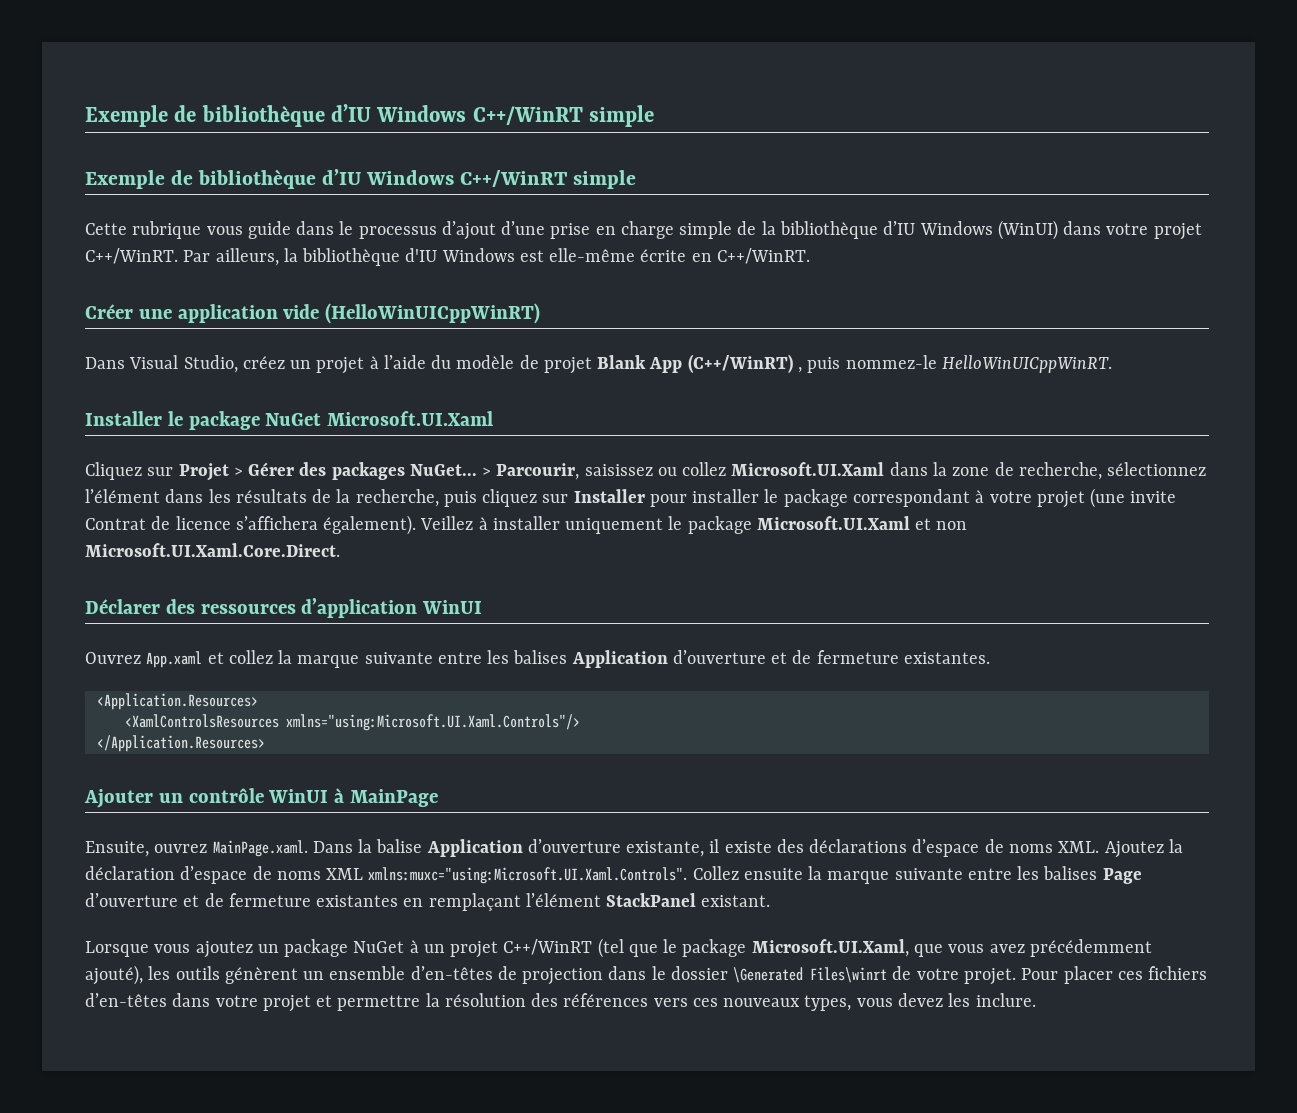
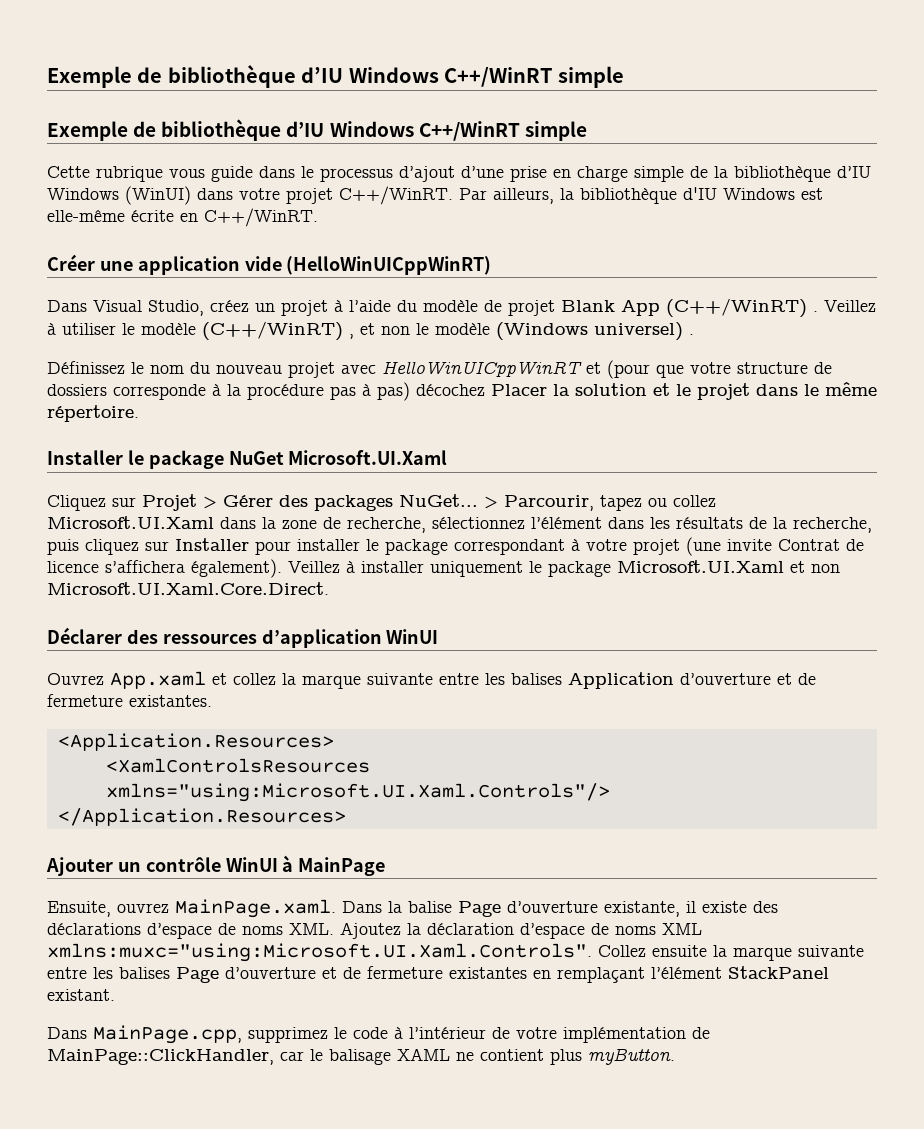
- Dans Visual Studio, créez un projet à l’aide du modèle de projet Blank App (C++/WinRT) , puis nommez-le HelloWinUICppWinRT.
+ Dans Visual Studio, créez un projet à l’aide du modèle de projet Blank App (C++/WinRT) . Veillez à utiliser le modèle (C++/WinRT) , et non le modèle (Windows universel) .
+ Définissez le nom du nouveau projet avec HelloWinUICppWinRT et (pour que votre structure de dossiers corresponde à la procédure pas à pas) décochez Placer la solution et le projet dans le même répertoire.
- > Parcourir, saisissez ou collez Microsoft.UI.Xaml dans la zone de recherche, sélectionnez l’élément dans les résultats de la recherche, puis cliquez sur Installer pour installer le package correspondant à votre projet (une invite Contrat de licence s’affichera également).
+ > Parcourir, tapez ou collez Microsoft.UI.Xaml dans la zone de recherche, sélectionnez l’élément dans les résultats de la recherche, puis cliquez sur Installer pour installer le package correspondant à votre projet (une invite Contrat de licence s’affichera également).
- Ensuite, ouvrez MainPage.xaml. Dans la balise Application d’ouverture existante, il existe des déclarations d’espace de noms XML. Ajoutez la déclaration d’espace de noms XML xmlns:muxc="using:Microsoft.UI.Xaml.Controls". Collez ensuite la marque suivante entre les balises Page d’ouverture et de fermeture existantes en remplaçant l’élément StackPanel existant.
+ Ensuite, ouvrez MainPage.xaml. Dans la balise Page d’ouverture existante, il existe des déclarations d’espace de noms XML. Ajoutez la déclaration d’espace de noms XML xmlns:muxc="using:Microsoft.UI.Xaml.Controls". Collez ensuite la marque suivante entre les balises Page d’ouverture et de fermeture existantes en remplaçant l’élément StackPanel existant.
- Lorsque vous ajoutez un package NuGet à un projet C++/WinRT (tel que le package Microsoft.UI.Xaml, que vous avez précédemment ajouté), les outils génèrent un ensemble d’en-têtes de projection dans le dossier \Generated Files\winrt de votre projet. Pour placer ces fichiers d’en-têtes dans votre projet et permettre la résolution des références vers ces nouveaux types, vous devez les inclure.
+ Dans MainPage.cpp, supprimez le code à l’intérieur de votre implémentation de MainPage::ClickHandler, car le balisage XAML ne contient plus myButton.

